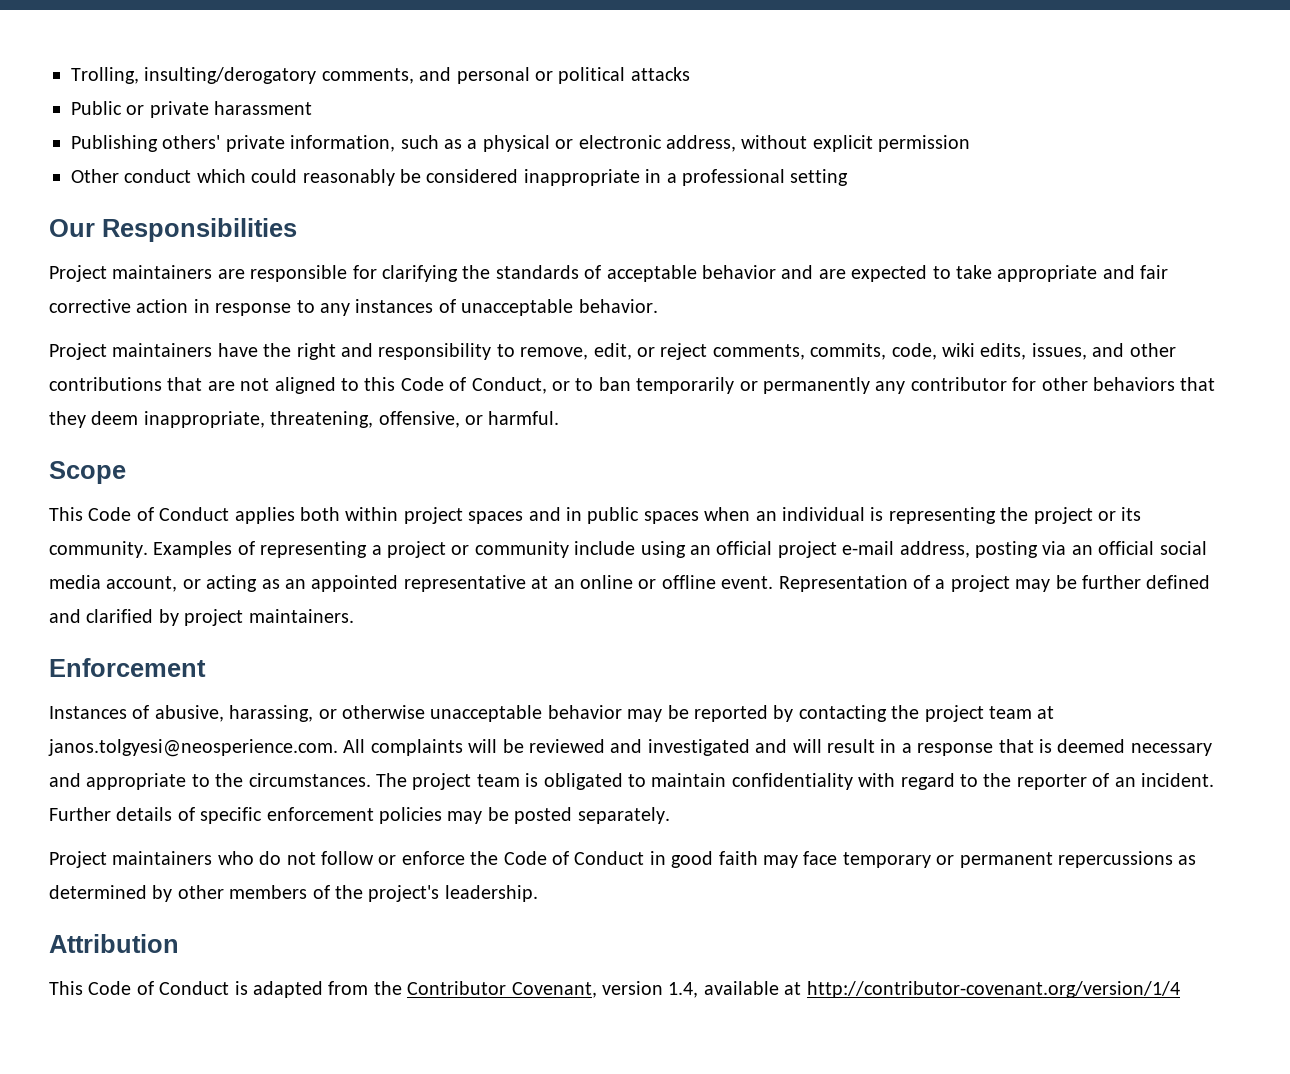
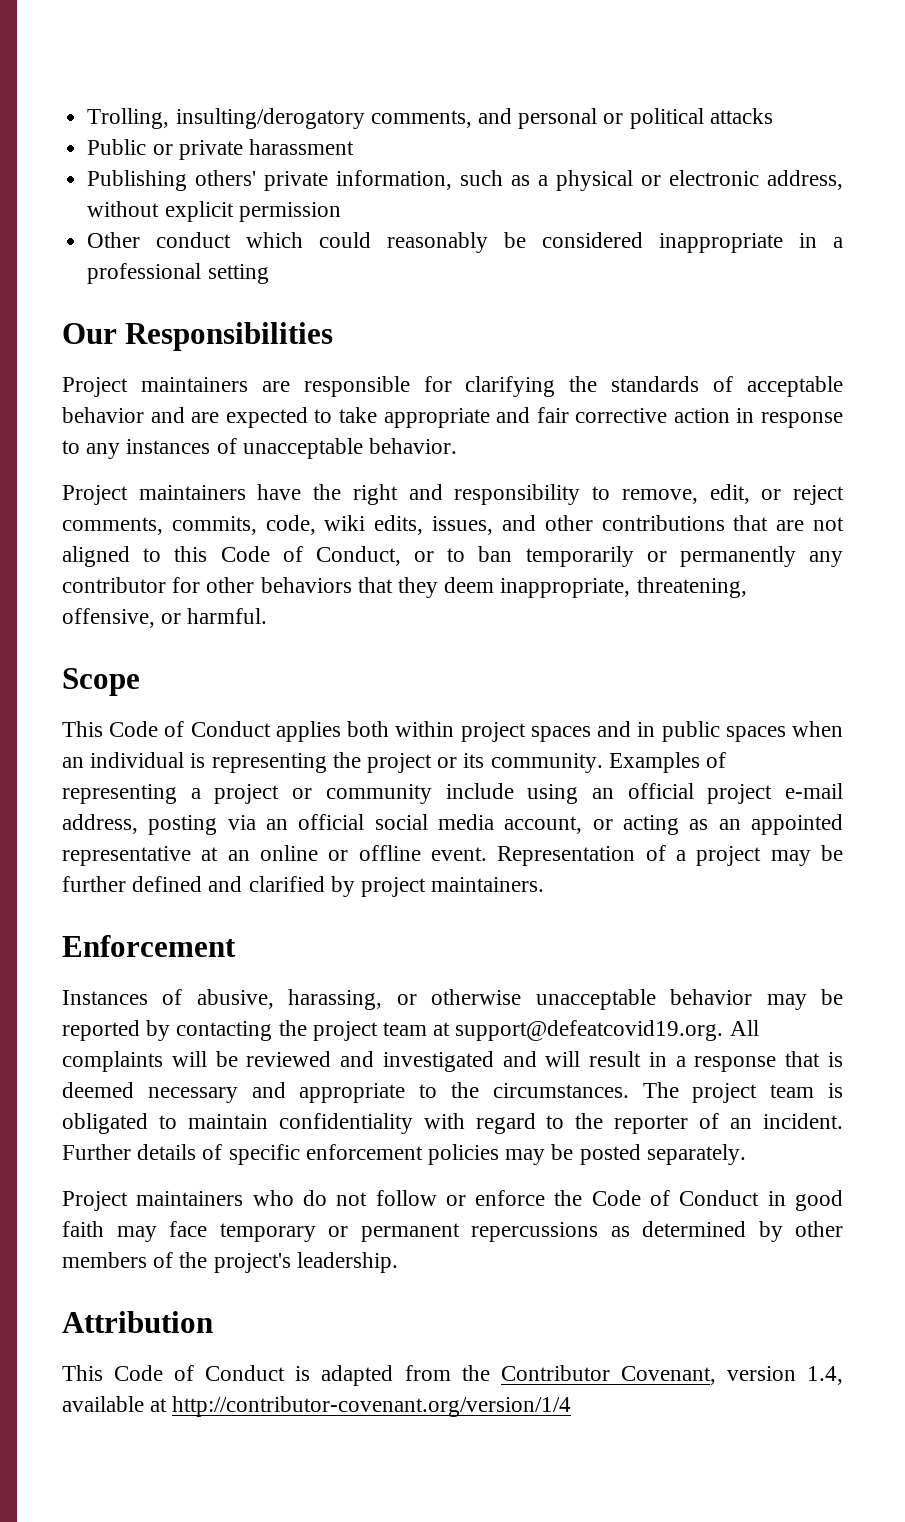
- Instances of abusive, harassing, or otherwise unacceptable behavior may be reported by contacting the project team at janos.tolgyesi@neosperience.com. All complaints will be reviewed and investigated and will result in a response that is deemed necessary and appropriate to the circumstances.
+ Instances of abusive, harassing, or otherwise unacceptable behavior may be reported by contacting the project team at support@defeatcovid19.org. All complaints will be reviewed and investigated and will result in a response that is deemed necessary and appropriate to the circumstances.

